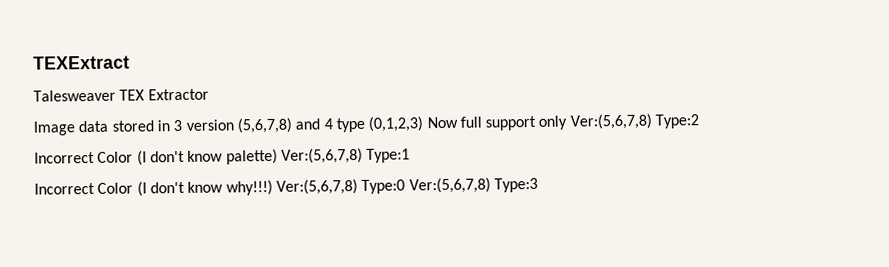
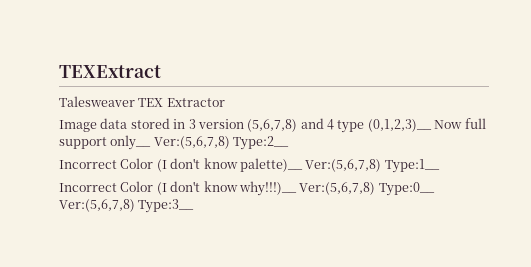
- Image data stored in 3 version (5,6,7,8) and 4 type (0,1,2,3) Now full support only Ver:(5,6,7,8) Type:2
- Incorrect Color (I don't know palette) Ver:(5,6,7,8) Type:1
- Incorrect Color (I don't know why!!!) Ver:(5,6,7,8) Type:0 Ver:(5,6,7,8) Type:3
+ Image data stored in 3 version (5,6,7,8) and 4 type (0,1,2,3)__ Now full support only__ Ver:(5,6,7,8) Type:2__
+ Incorrect Color (I don't know palette)__ Ver:(5,6,7,8) Type:1__
+ Incorrect Color (I don't know why!!!)__ Ver:(5,6,7,8) Type:0__ Ver:(5,6,7,8) Type:3__

